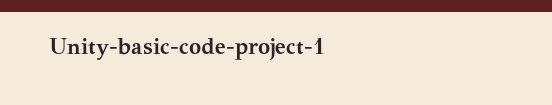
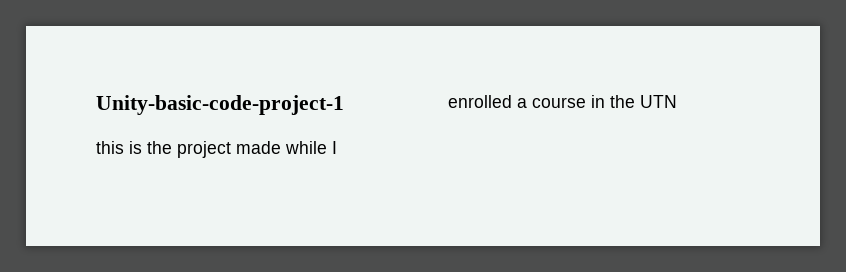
+ this is the project made while I enrolled a course in the UTN

